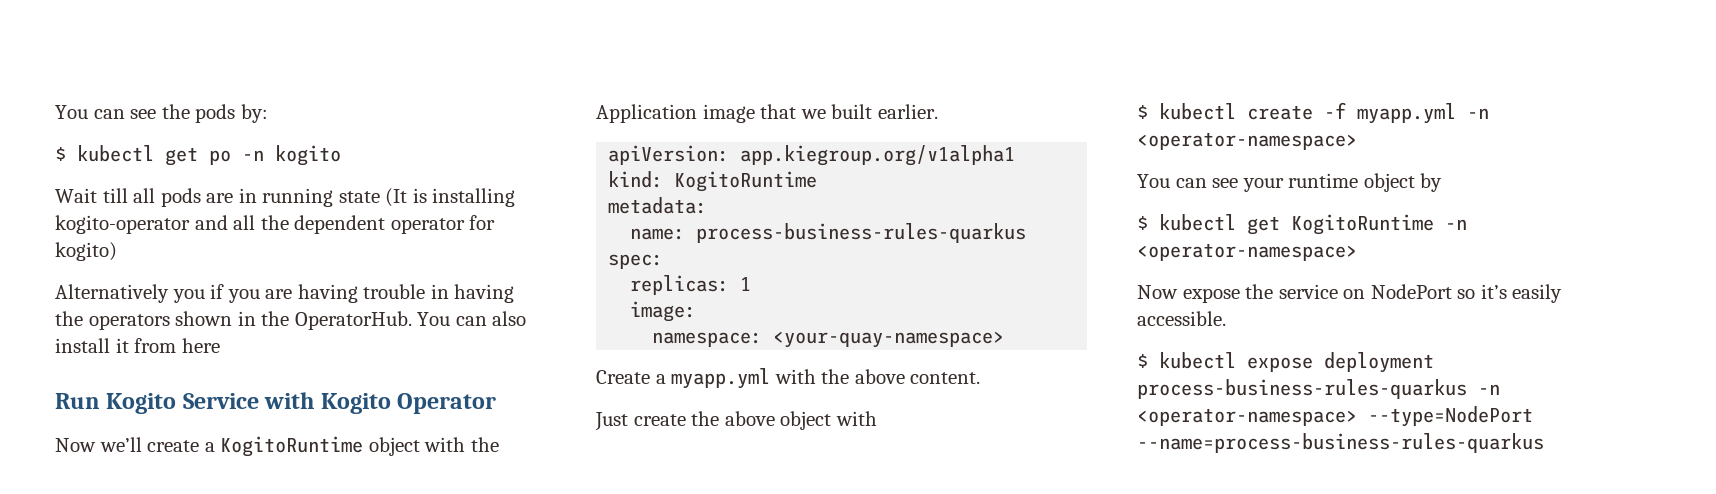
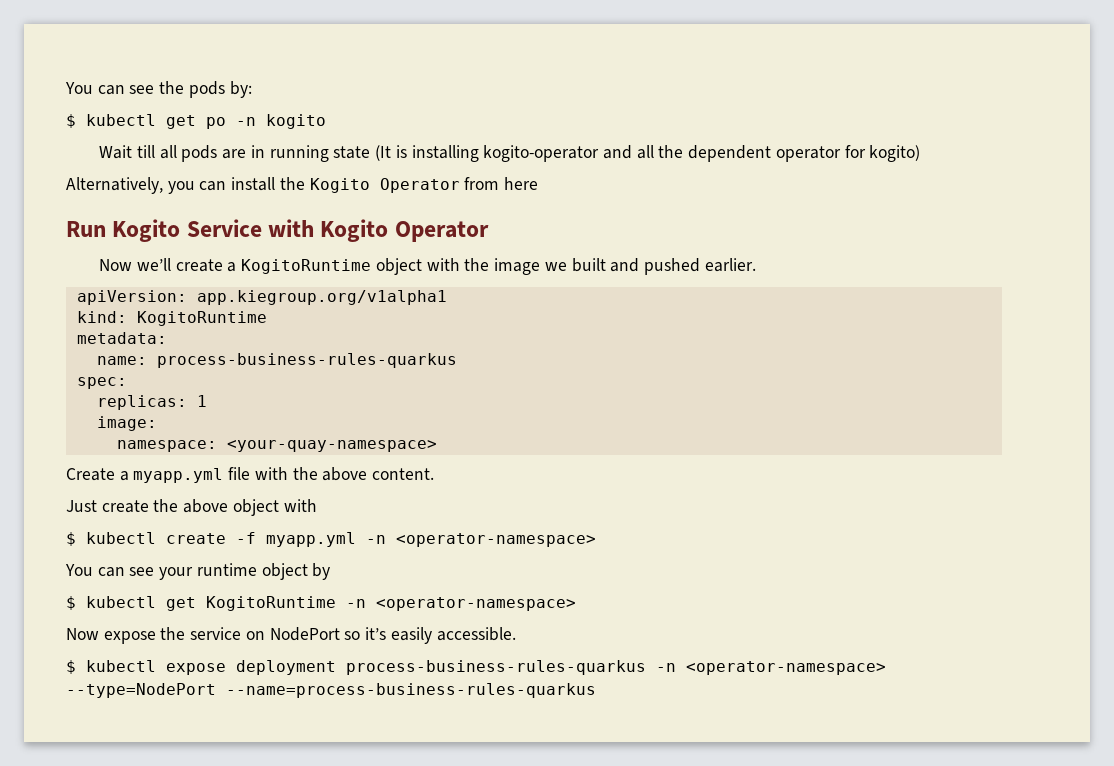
- Alternatively you if you are having trouble in having the operators shown in the OperatorHub. You can also install it from here
+ Alternatively, you can install the Kogito Operator from here
- Now we’ll create a KogitoRuntime object with the Application image that we built earlier.
+ Now we’ll create a KogitoRuntime object with the image we built and pushed earlier.
- Create a myapp.yml with the above content.
+ Create a myapp.yml file with the above content.

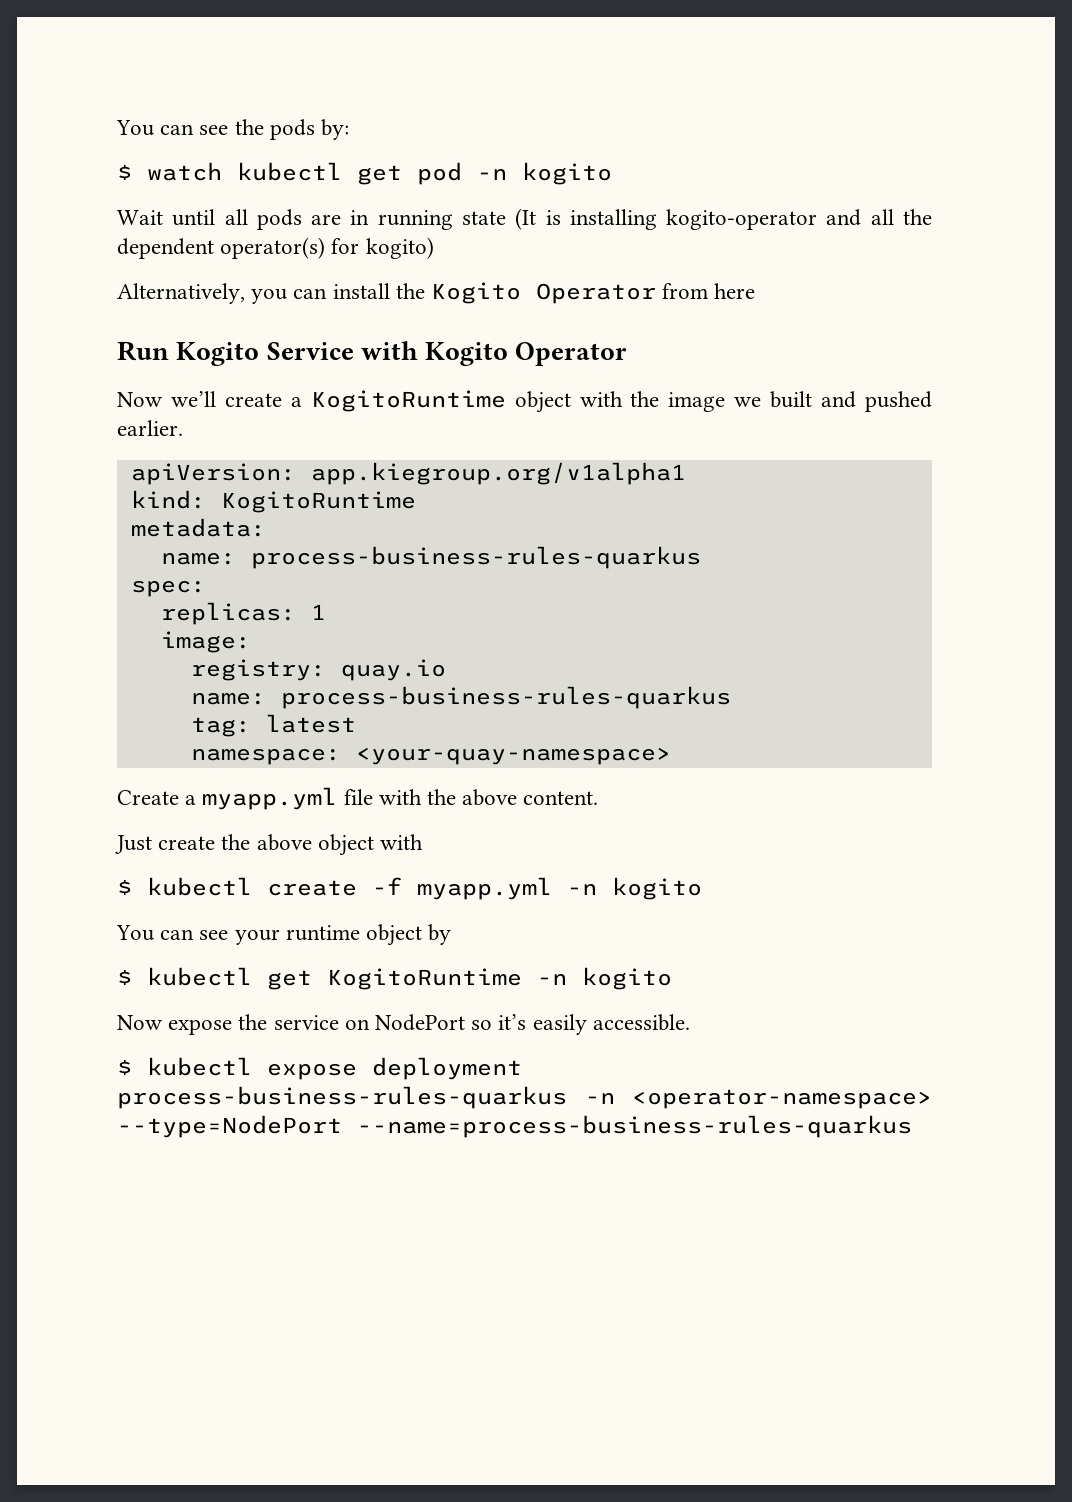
- $ kubectl get po -n kogito
+ $ watch kubectl get pod -n kogito
- Wait till all pods are in running state (It is installing kogito-operator and all the dependent operator for kogito)
+ Wait until all pods are in running state (It is installing kogito-operator and all the dependent operator(s) for kogito)
+ registry: quay.io
+ name: process-business-rules-quarkus
+ tag: latest
- $ kubectl create -f myapp.yml -n <operator-namespace>
+ $ kubectl create -f myapp.yml -n kogito
- $ kubectl get KogitoRuntime -n <operator-namespace>
+ $ kubectl get KogitoRuntime -n kogito

